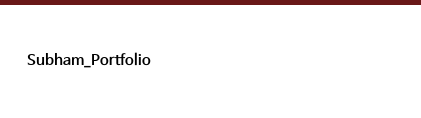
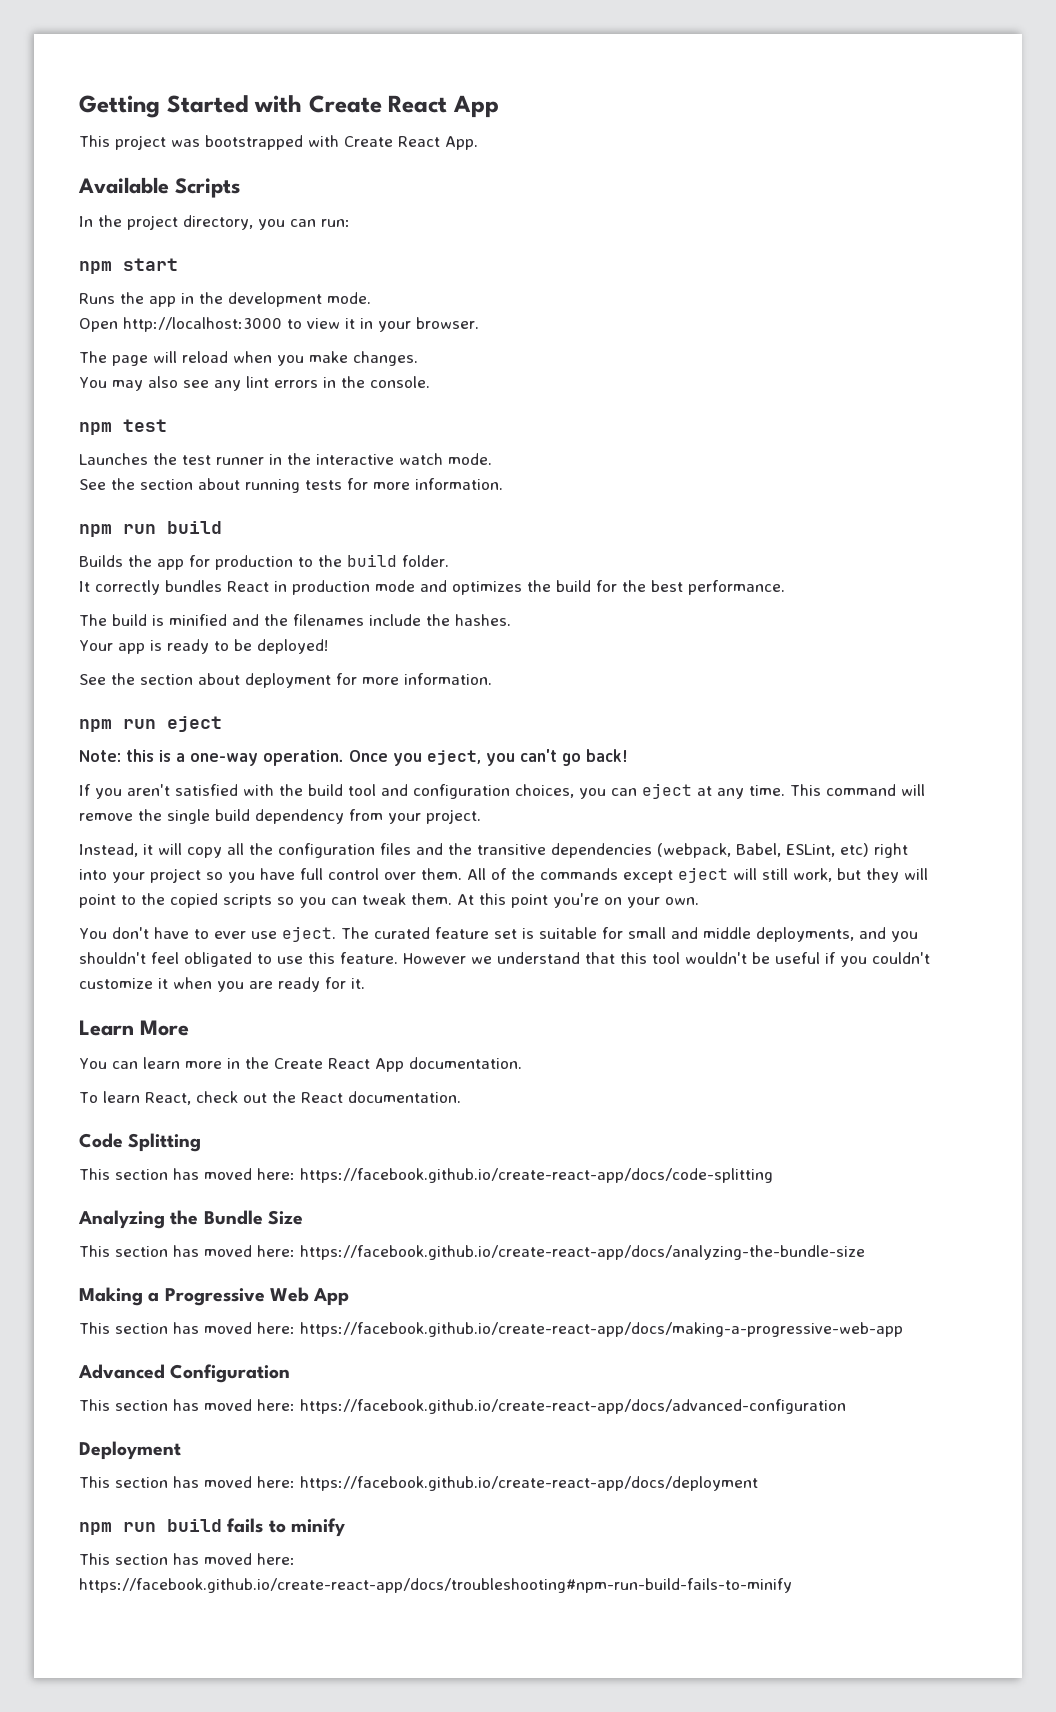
- Subham_Portfolio
+ Getting Started with Create React App
+ This project was bootstrapped with Create React App.
+ Available Scripts
+ In the project directory, you can run:
+ npm start
+ Runs the app in the development mode.
+ Open http://localhost:3000 to view it in your browser.
+ The page will reload when you make changes.
+ You may also see any lint errors in the console.
+ npm test
+ Launches the test runner in the interactive watch mode.
+ See the section about running tests for more information.
+ npm run build
+ Builds the app for production to the build folder.
+ It correctly bundles React in production mode and optimizes the build for the best performance.
+ The build is minified and the filenames include the hashes.
+ Your app is ready to be deployed!
+ See the section about deployment for more information.
+ npm run eject
+ Note: this is a one-way operation. Once you eject, you can't go back!
+ If you aren't satisfied with the build tool and configuration choices, you can eject at any time. This command will remove the single build dependency from your project.
+ Instead, it will copy all the configuration files and the transitive dependencies (webpack, Babel, ESLint, etc) right into your project so you have full control over them. All of the commands except eject will still work, but they will point to the copied scripts so you can tweak them. At this point you're on your own.
+ You don't have to ever use eject. The curated feature set is suitable for small and middle deployments, and you shouldn't feel obligated to use this feature. However we understand that this tool wouldn't be useful if you couldn't customize it when you are ready for it.
+ Learn More
+ You can learn more in the Create React App documentation.
+ To learn React, check out the React documentation.
+ Code Splitting
+ This section has moved here: https://facebook.github.io/create-react-app/docs/code-splitting
+ Analyzing the Bundle Size
+ This section has moved here: https://facebook.github.io/create-react-app/docs/analyzing-the-bundle-size
+ Making a Progressive Web App
+ This section has moved here: https://facebook.github.io/create-react-app/docs/making-a-progressive-web-app
+ Advanced Configuration
+ This section has moved here: https://facebook.github.io/create-react-app/docs/advanced-configuration
+ Deployment
+ This section has moved here: https://facebook.github.io/create-react-app/docs/deployment
+ npm run build fails to minify
+ This section has moved here: https://facebook.github.io/create-react-app/docs/troubleshooting#npm-run-build-fails-to-minify

